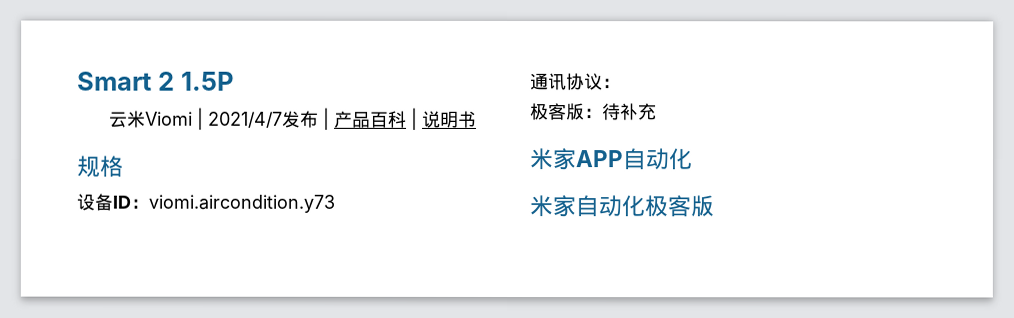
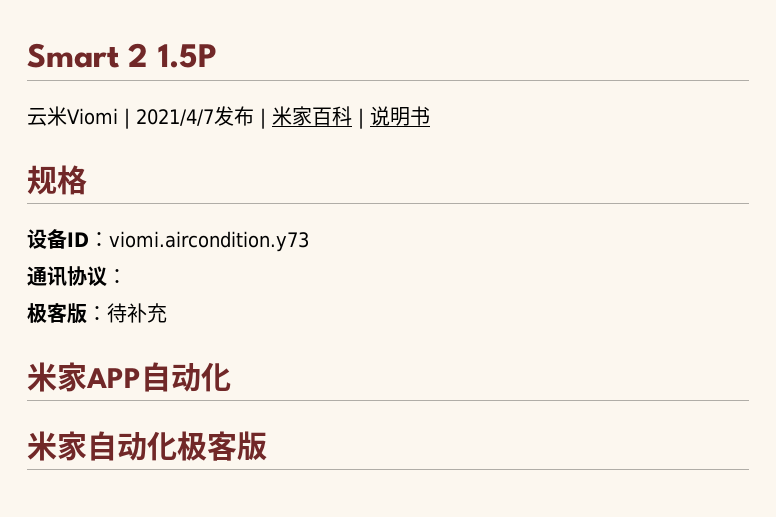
- 云米Viomi | 2021/4/7发布 | 产品百科 | 说明书
+ 云米Viomi | 2021/4/7发布 | 米家百科 | 说明书

